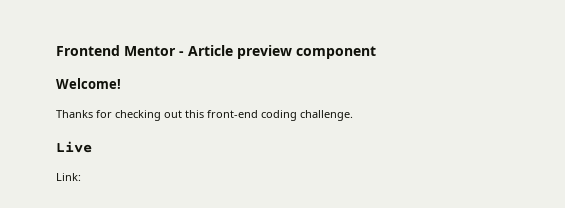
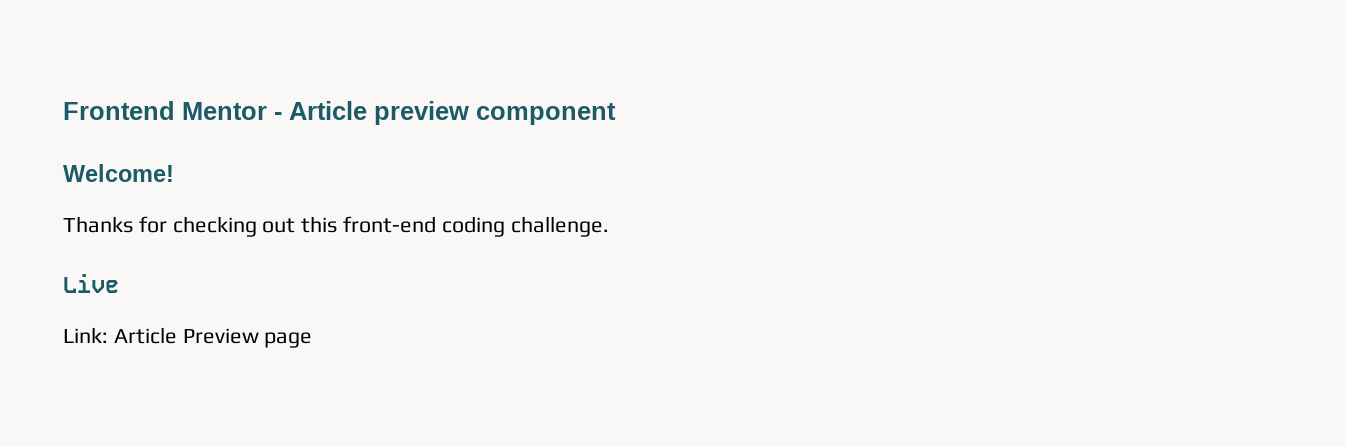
- Link:
+ Link: Article Preview page

